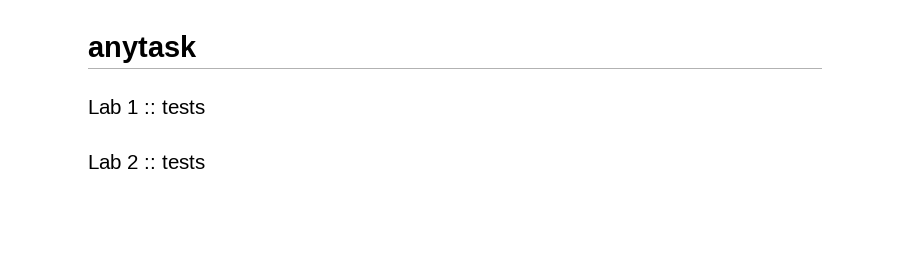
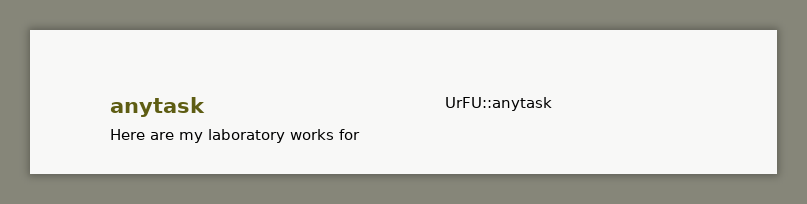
- Lab 1 :: tests
- Lab 2 :: tests
+ Here are my laboratory works for UrFU::anytask

